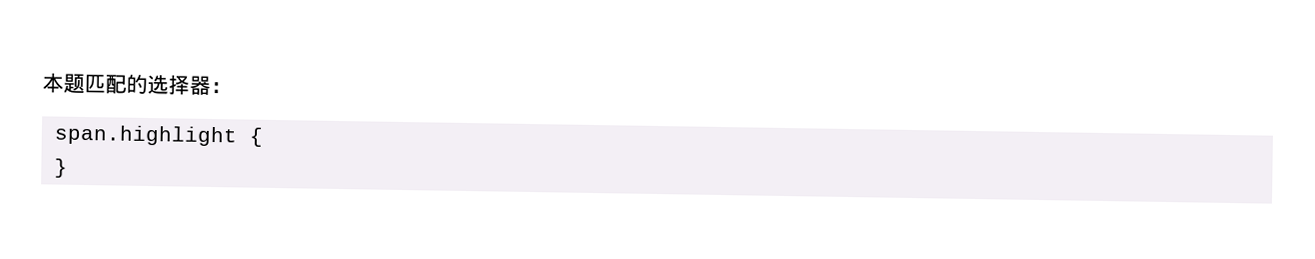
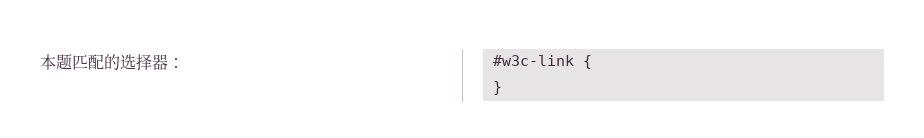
- span.highlight {
+ #w3c-link {

